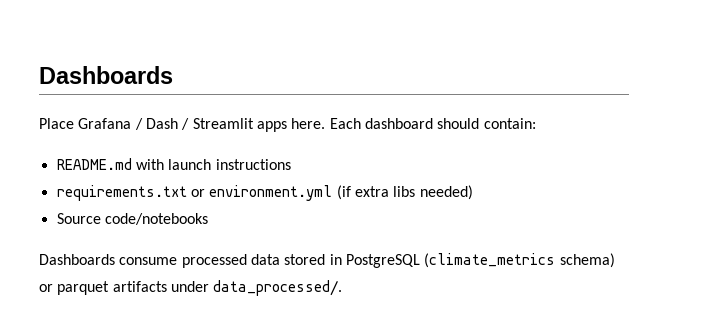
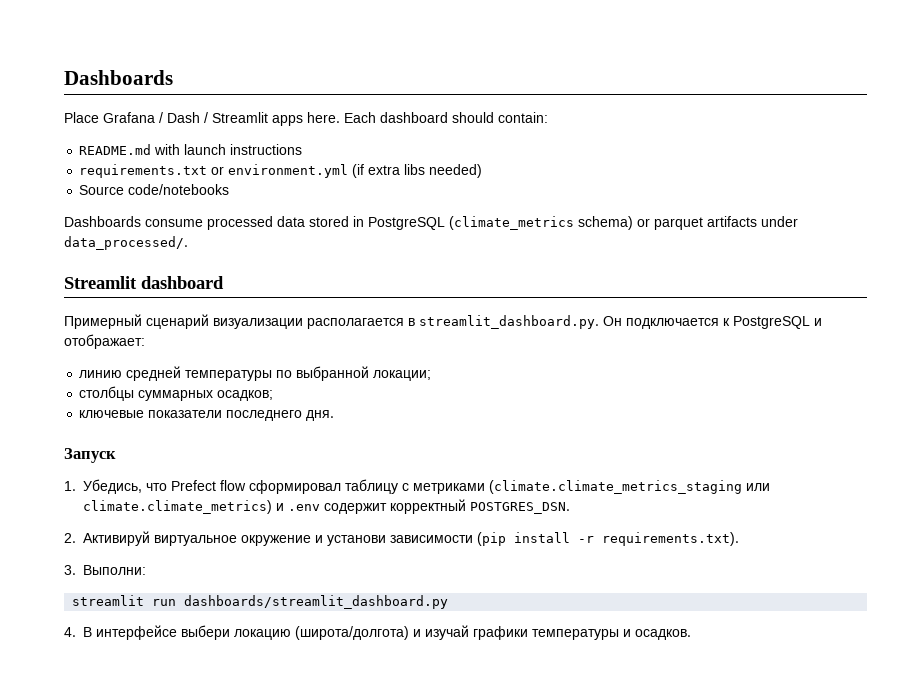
+ Streamlit dashboard
+ Примерный сценарий визуализации располагается в streamlit_dashboard.py. Он подключается к PostgreSQL и отображает:
+ линию средней температуры по выбранной локации;
+ столбцы суммарных осадков;
+ ключевые показатели последнего дня.
+ Запуск
+ 1. Убедись, что Prefect flow сформировал таблицу с метриками (climate.climate_metrics_staging или climate.climate_metrics) и .env содержит корректный POSTGRES_DSN.
+ 2. Активируй виртуальное окружение и установи зависимости (pip install -r requirements.txt).
+ 3. Выполни:
+ streamlit run dashboards/streamlit_dashboard.py
+ 4. В интерфейсе выбери локацию (широта/долгота) и изучай графики температуры и осадков.

